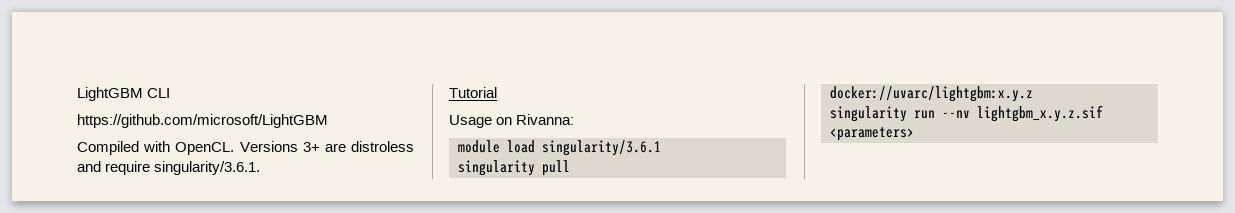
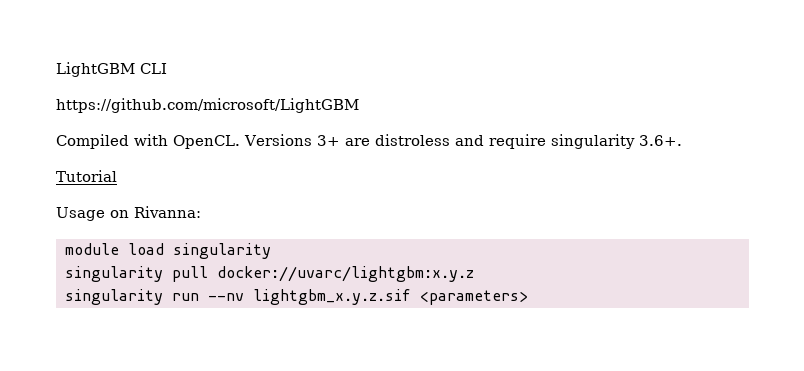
- Versions 3+ are distroless and require singularity/3.6.1.
+ Versions 3+ are distroless and require singularity 3.6+.
- module load singularity/3.6.1
+ module load singularity

